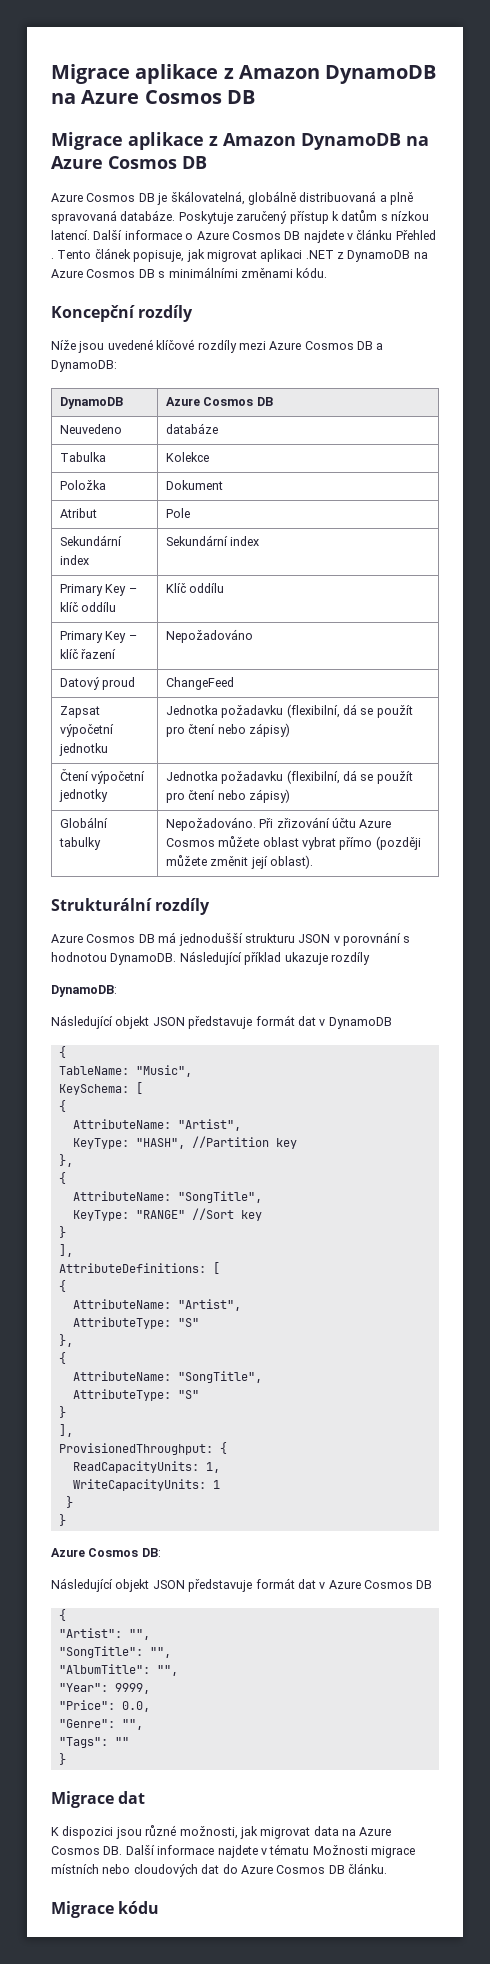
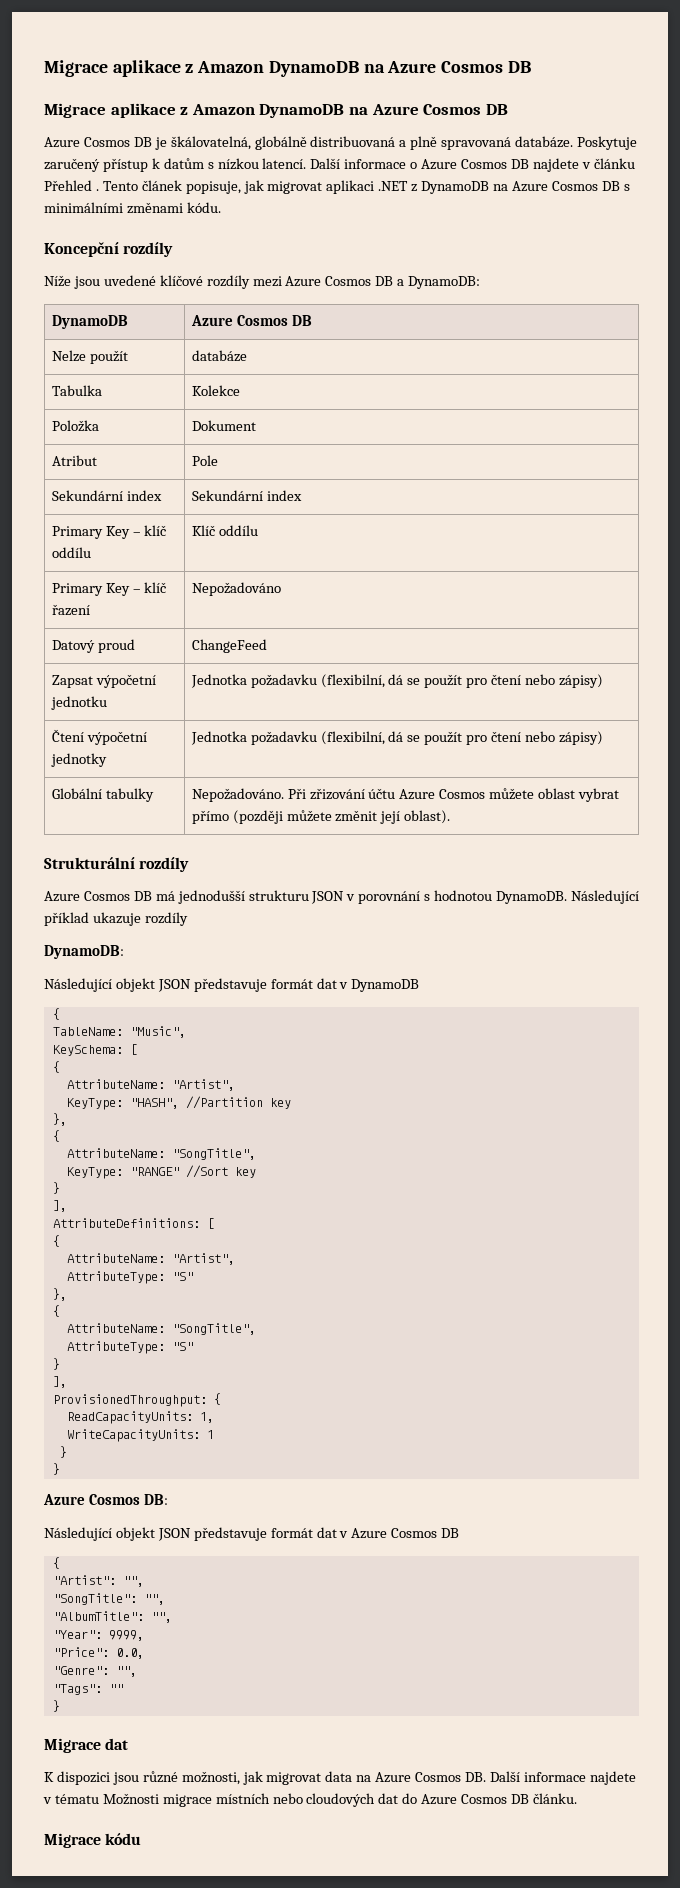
- Neuvedeno | databáze
+ Nelze použít | databáze

